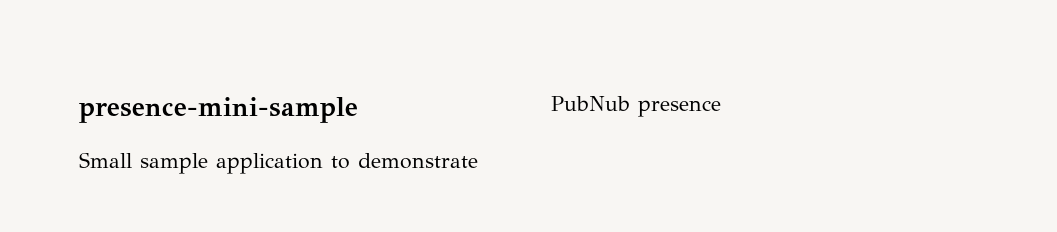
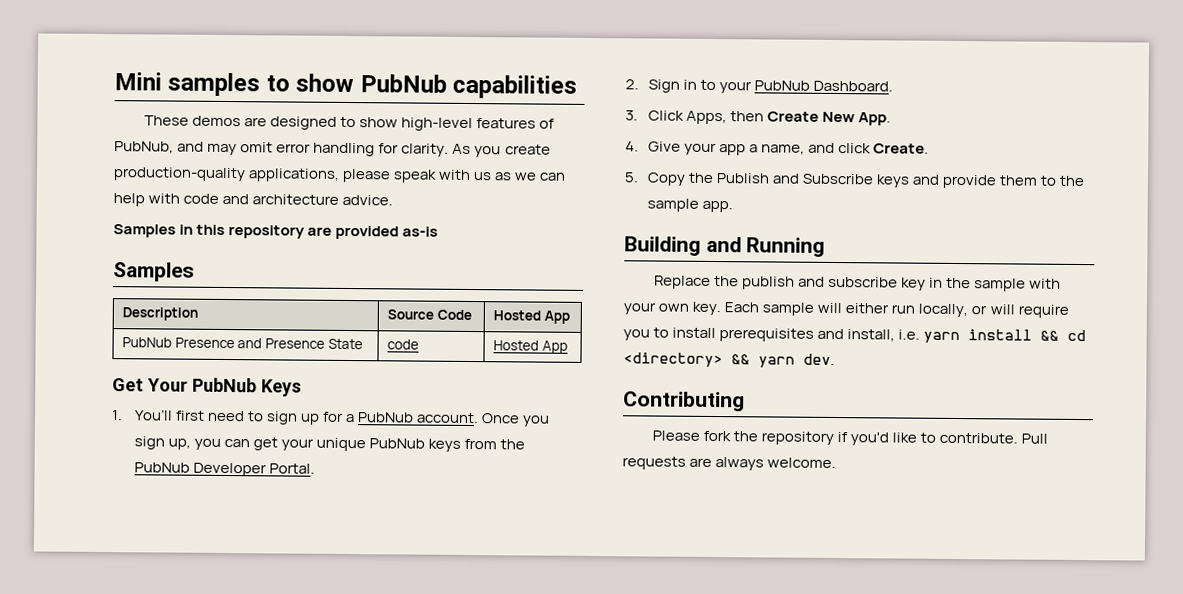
- presence-mini-sample
- Small sample application to demonstrate PubNub presence
+ Mini samples to show PubNub capabilities
+ These demos are designed to show high-level features of PubNub, and may omit error handling for clarity. As you create production-quality applications, please speak with us as we can help with code and architecture advice.
+ Samples in this repository are provided as-is
+ Samples
+ Description | Source Code | Hosted App
+ PubNub Presence and Presence State | code | Hosted App
+ Get Your PubNub Keys
+ 1. You’ll first need to sign up for a PubNub account. Once you sign up, you can get your unique PubNub keys from the PubNub Developer Portal.
+ 2. Sign in to your PubNub Dashboard.
+ 3. Click Apps, then Create New App.
+ 4. Give your app a name, and click Create.
+ 5. Copy the Publish and Subscribe keys and provide them to the sample app.
+ Building and Running
+ Replace the publish and subscribe key in the sample with your own key. Each sample will either run locally, or will require you to install prerequisites and install, i.e. yarn install && cd <directory> && yarn dev.
+ Contributing
+ Please fork the repository if you'd like to contribute. Pull requests are always welcome.

